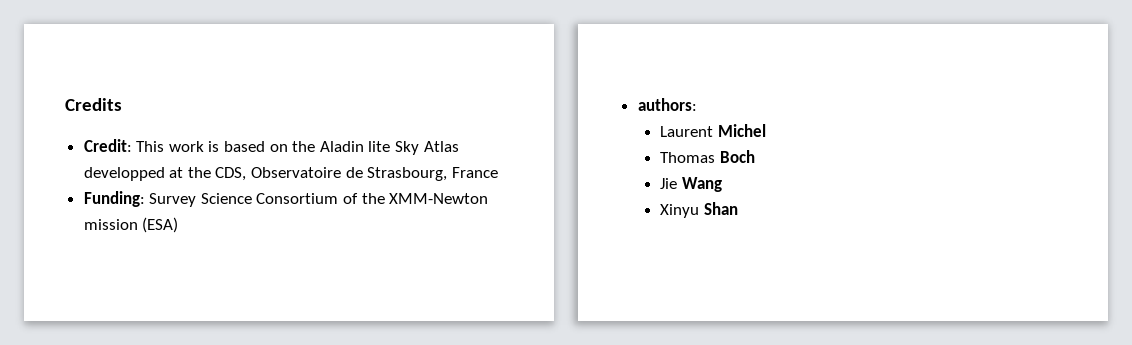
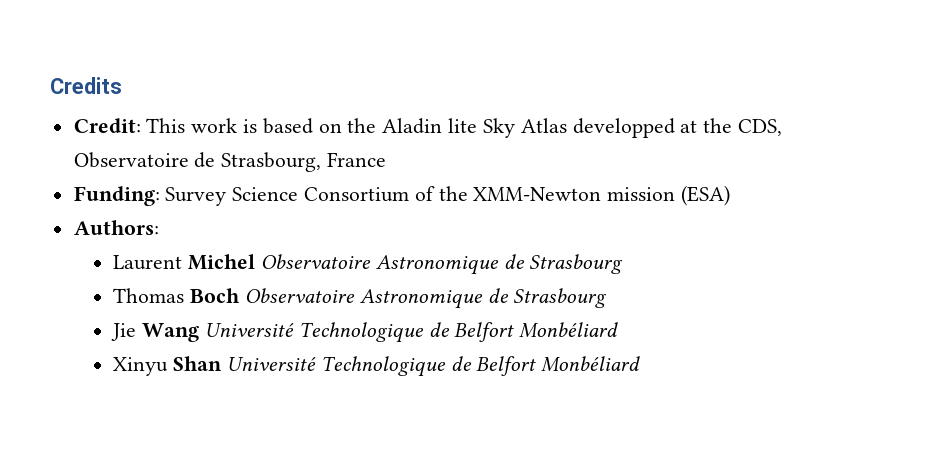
- authors:
+ Authors:
- Laurent Michel
- Thomas Boch
- Jie Wang
- Xinyu Shan
+ Laurent Michel Observatoire Astronomique de Strasbourg
+ Thomas Boch Observatoire Astronomique de Strasbourg
+ Jie Wang Université Technologique de Belfort Monbéliard
+ Xinyu Shan Université Technologique de Belfort Monbéliard

